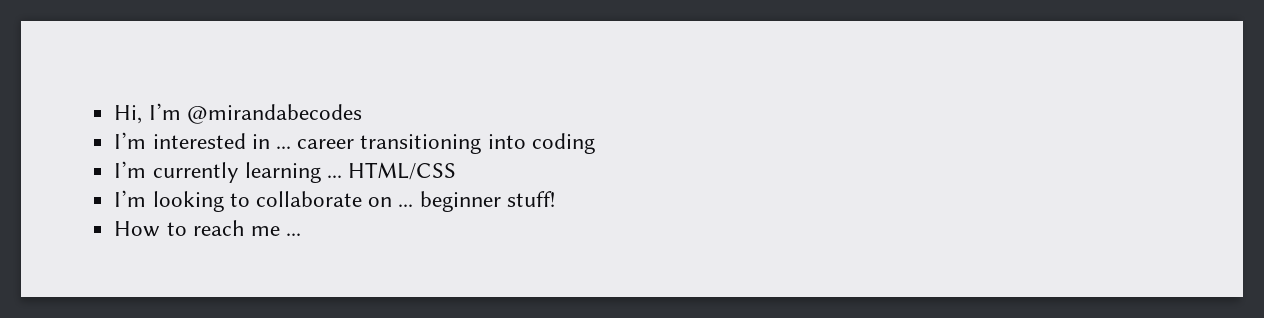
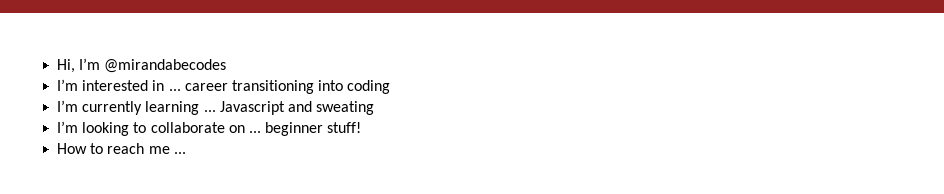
- HTML/CSS
+ Javascript and sweating

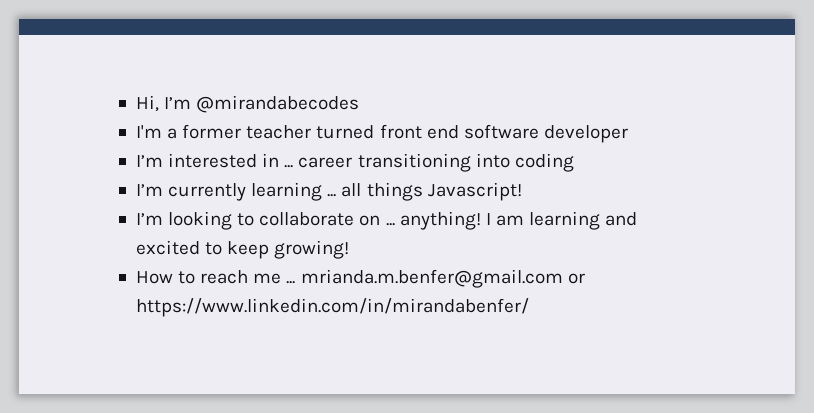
+ I'm a former teacher turned front end software developer
- I’m currently learning ... Javascript and sweating
+ I’m currently learning ... all things Javascript!
- I’m looking to collaborate on ... beginner stuff!
+ I’m looking to collaborate on ... anything! I am learning and excited to keep growing!
- How to reach me ...
+ How to reach me ... mrianda.m.benfer@gmail.com or https://www.linkedin.com/in/mirandabenfer/

